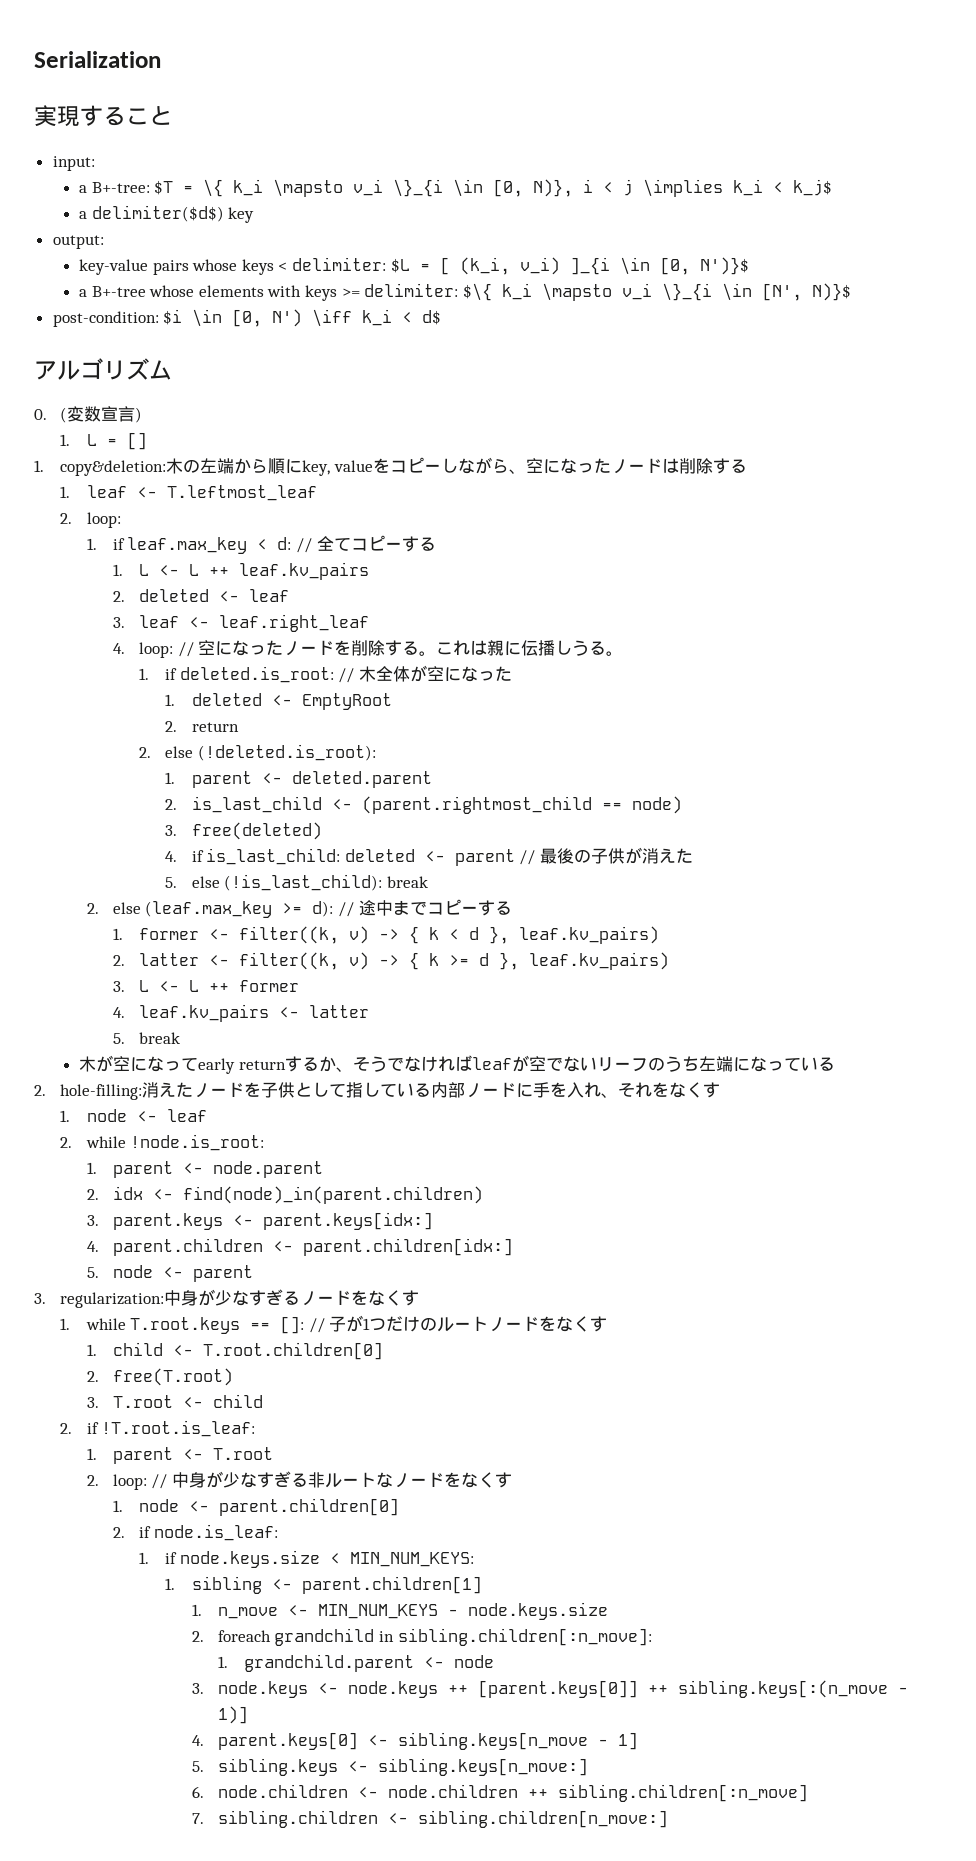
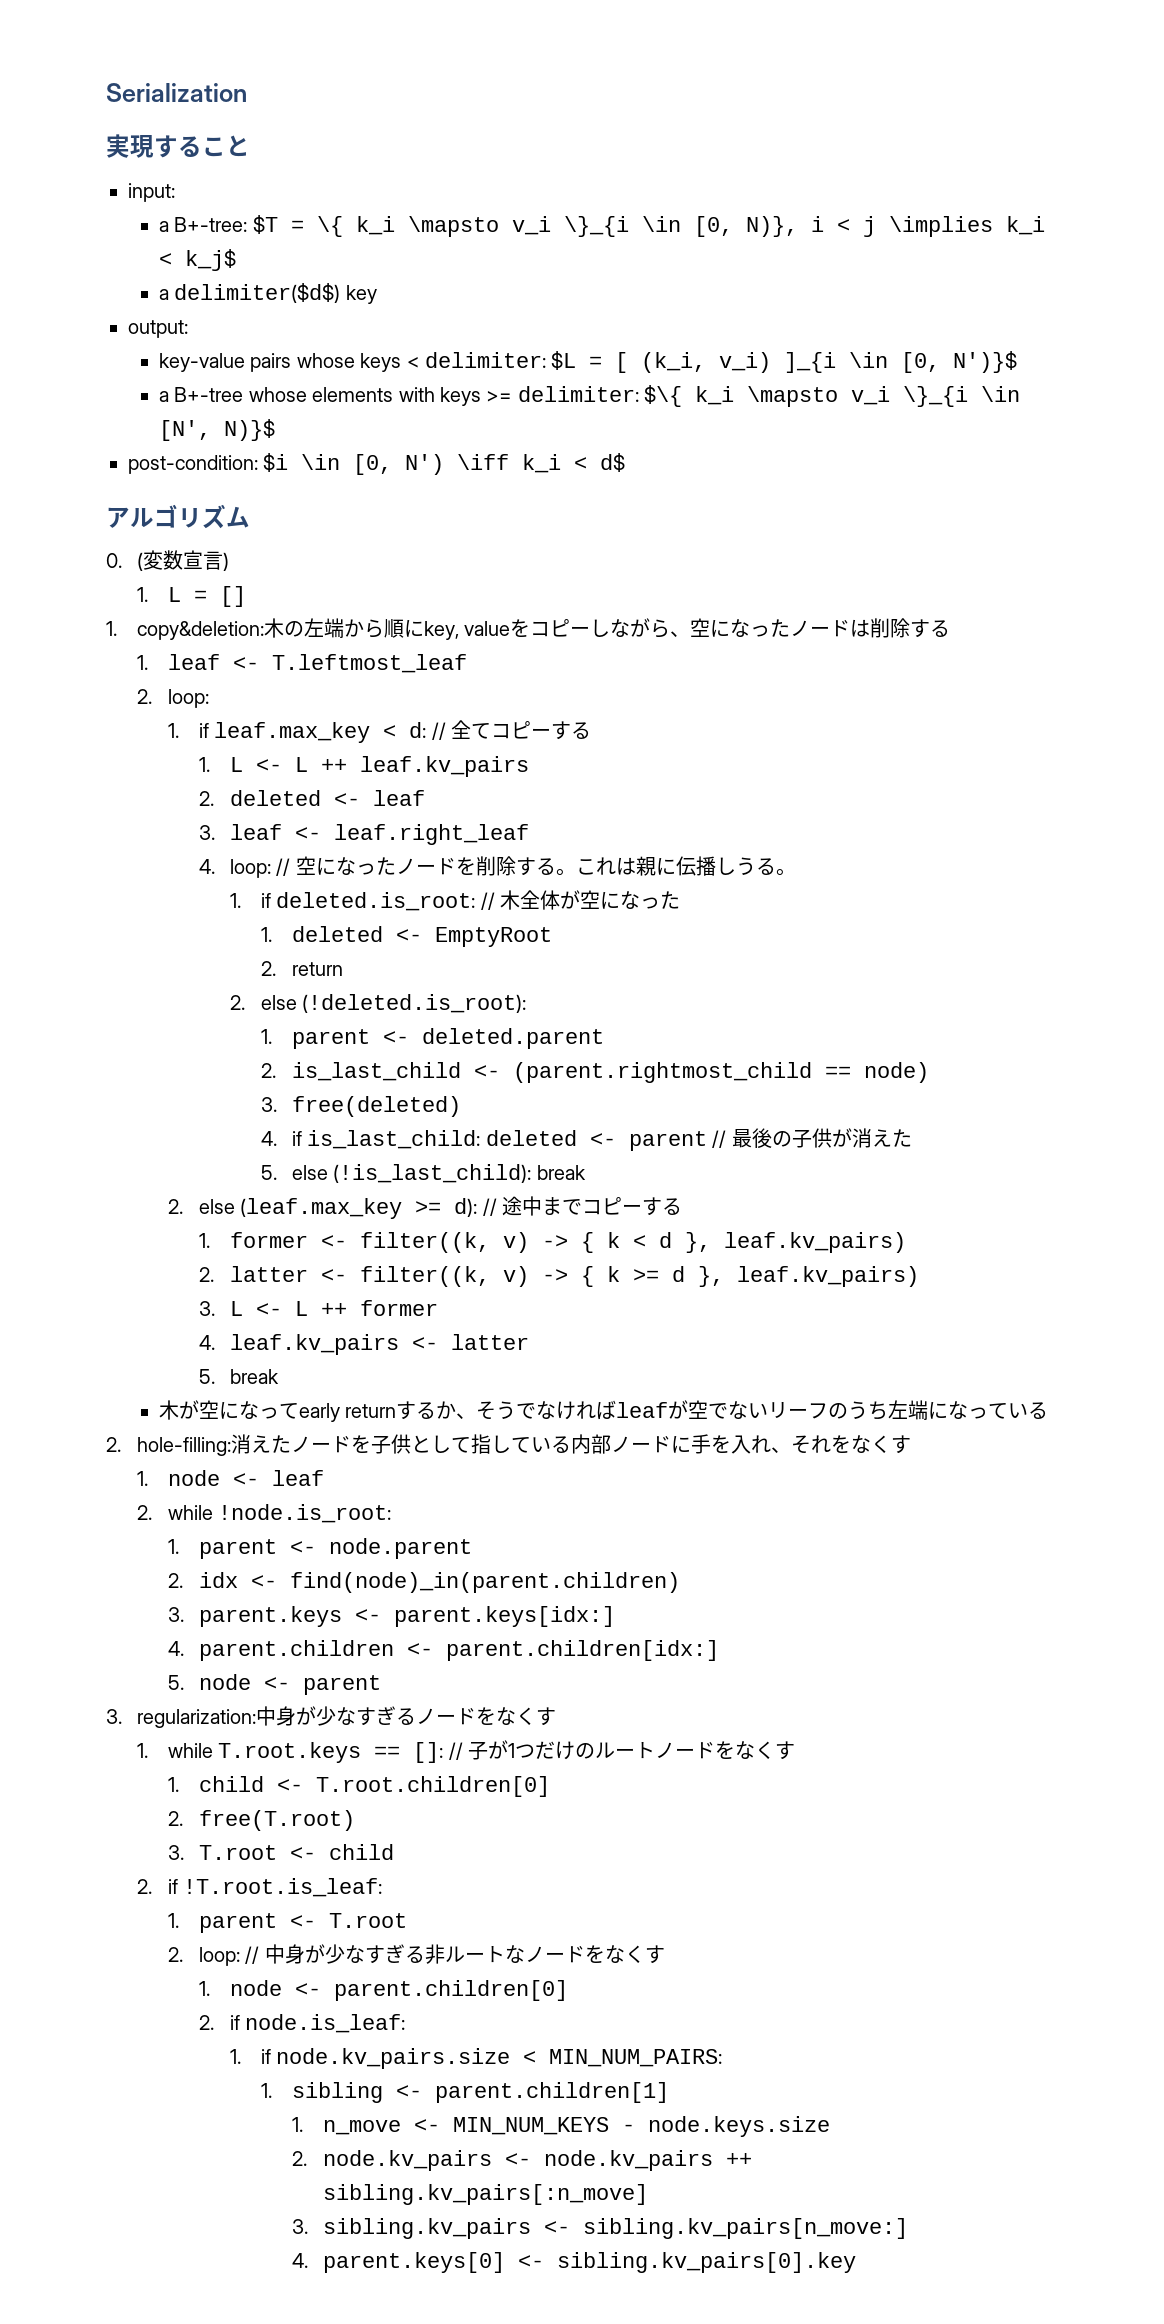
- 1. if node.keys.size < MIN_NUM_KEYS:
+ 1. if node.kv_pairs.size < MIN_NUM_PAIRS:
- 2. foreach grandchild in sibling.children[:n_move]:
- 1. grandchild.parent <- node
- 3. node.keys <- node.keys ++ [parent.keys[0]] ++ sibling.keys[:(n_move - 1)]
- 4. parent.keys[0] <- sibling.keys[n_move - 1]
- 5. sibling.keys <- sibling.keys[n_move:]
- 6. node.children <- node.children ++ sibling.children[:n_move]
- 7. sibling.children <- sibling.children[n_move:]
+ 2. node.kv_pairs <- node.kv_pairs ++ sibling.kv_pairs[:n_move]
+ 3. sibling.kv_pairs <- sibling.kv_pairs[n_move:]
+ 4. parent.keys[0] <- sibling.kv_pairs[0].key

